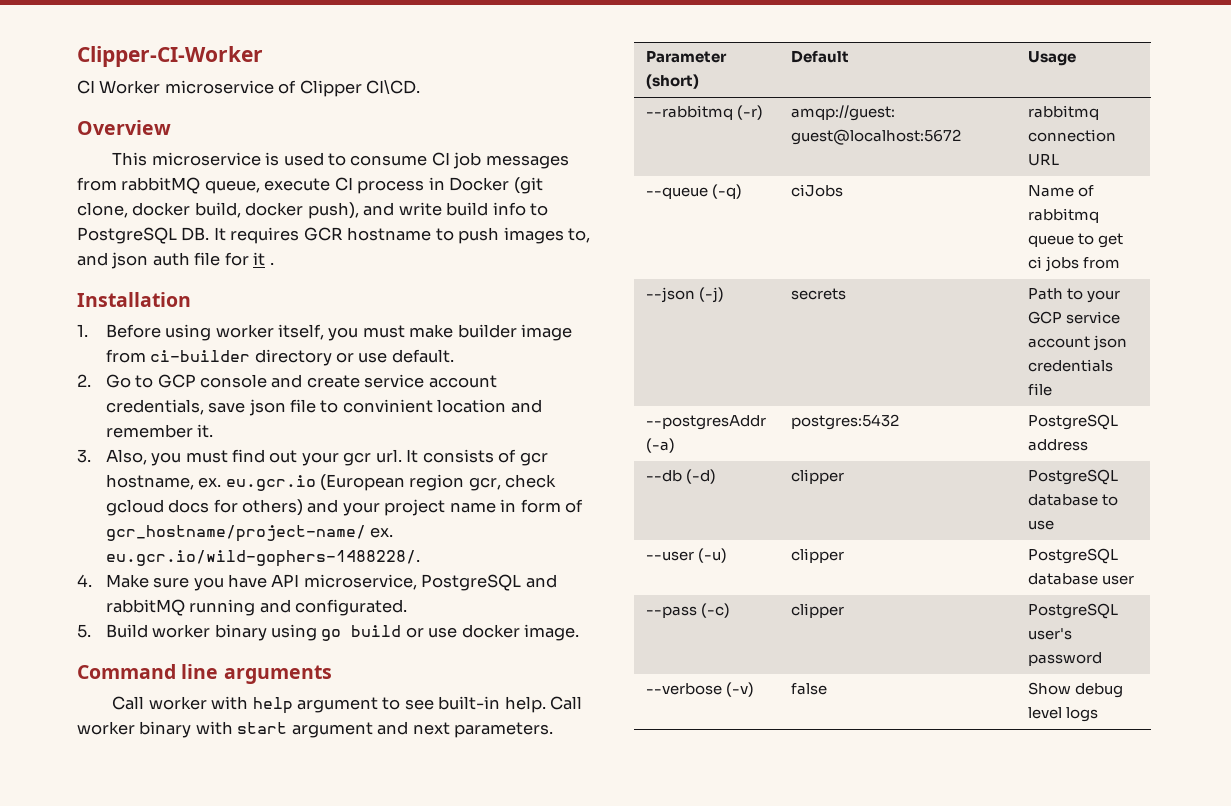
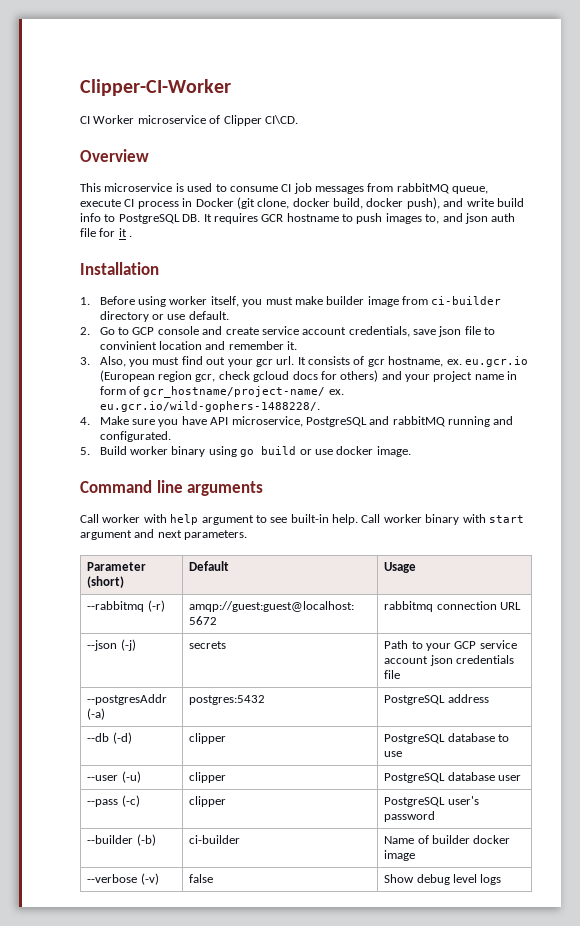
- --queue (-q) | ciJobs | Name of rabbitmq queue to get ci jobs from
+ --builder (-b) | ci-builder | Name of builder docker image

